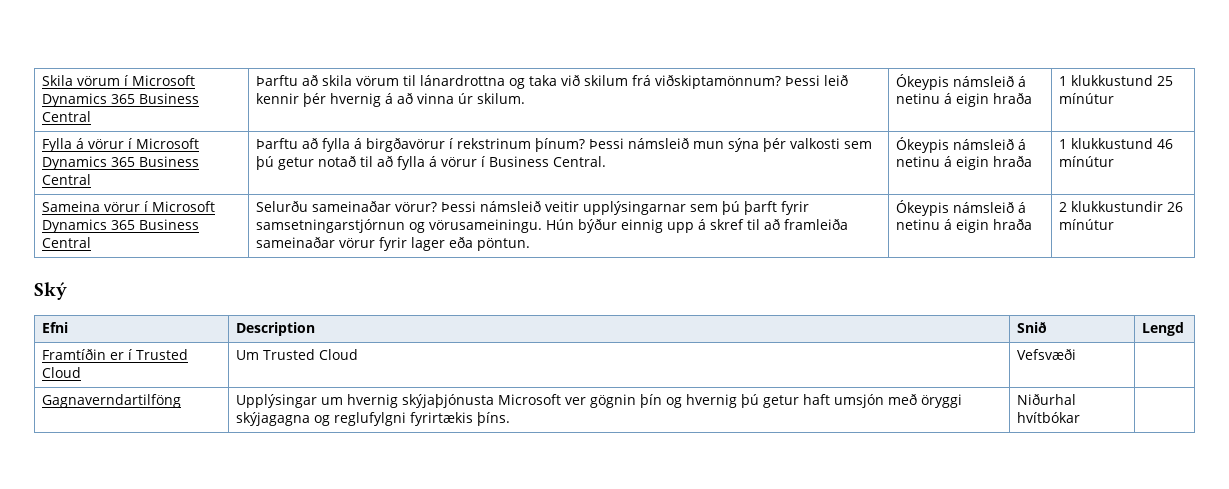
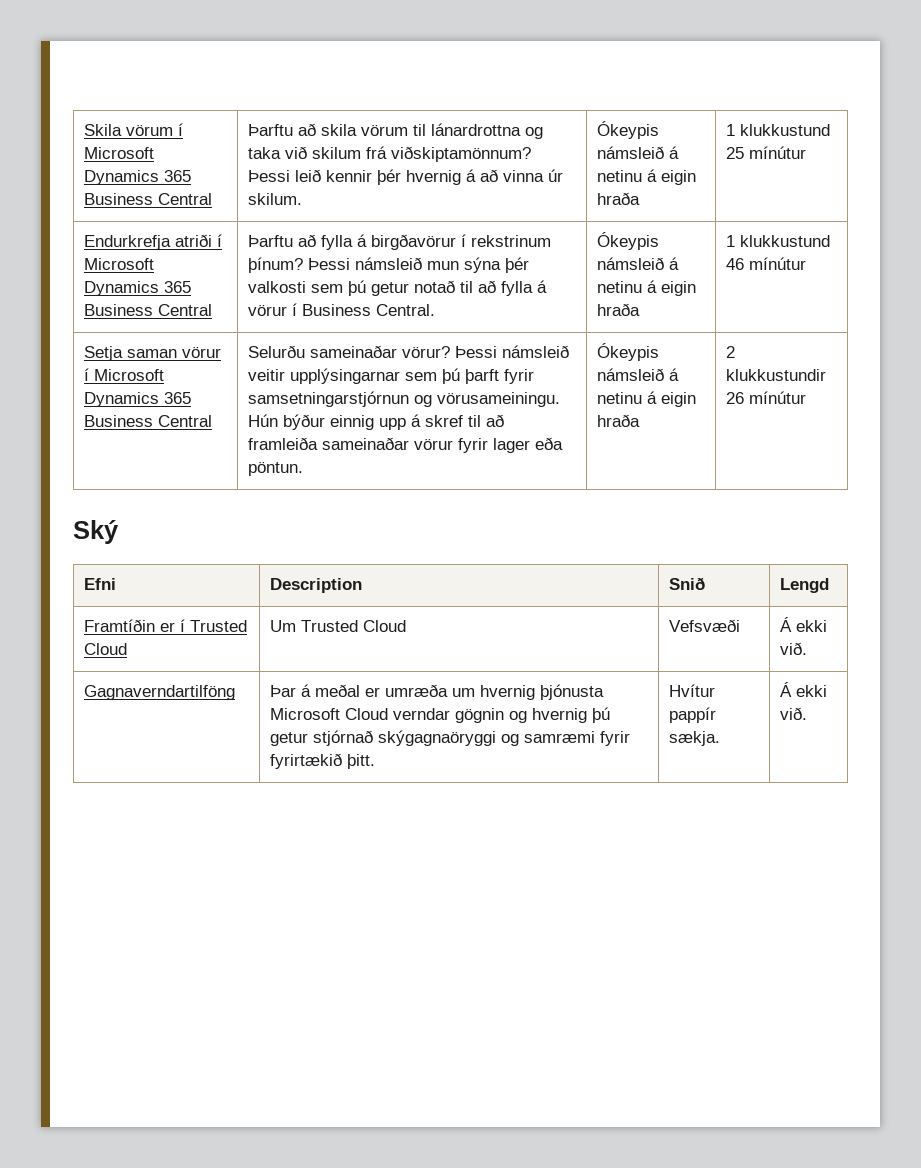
- Fylla á vörur í Microsoft Dynamics 365 Business Central
+ Endurkrefja atriði í Microsoft Dynamics 365 Business Central
- Sameina vörur í Microsoft Dynamics 365 Business Central
+ Setja saman vörur í Microsoft Dynamics 365 Business Central
- Framtíðin er í Trusted Cloud | Um Trusted Cloud | Vefsvæði |
- Gagnaverndartilföng | Upplýsingar um hvernig skýjaþjónusta Microsoft ver gögnin þín og hvernig þú getur haft umsjón með öryggi skýjagagna og reglufylgni fyrirtækis þíns. | Niðurhal hvítbókar |
+ Framtíðin er í Trusted Cloud | Um Trusted Cloud | Vefsvæði | Á ekki við.
+ Gagnaverndartilföng | Þar á meðal er umræða um hvernig þjónusta Microsoft Cloud verndar gögnin og hvernig þú getur stjórnað skýgagnaöryggi og samræmi fyrir fyrirtækið þitt. | Hvítur pappír sækja. | Á ekki við.

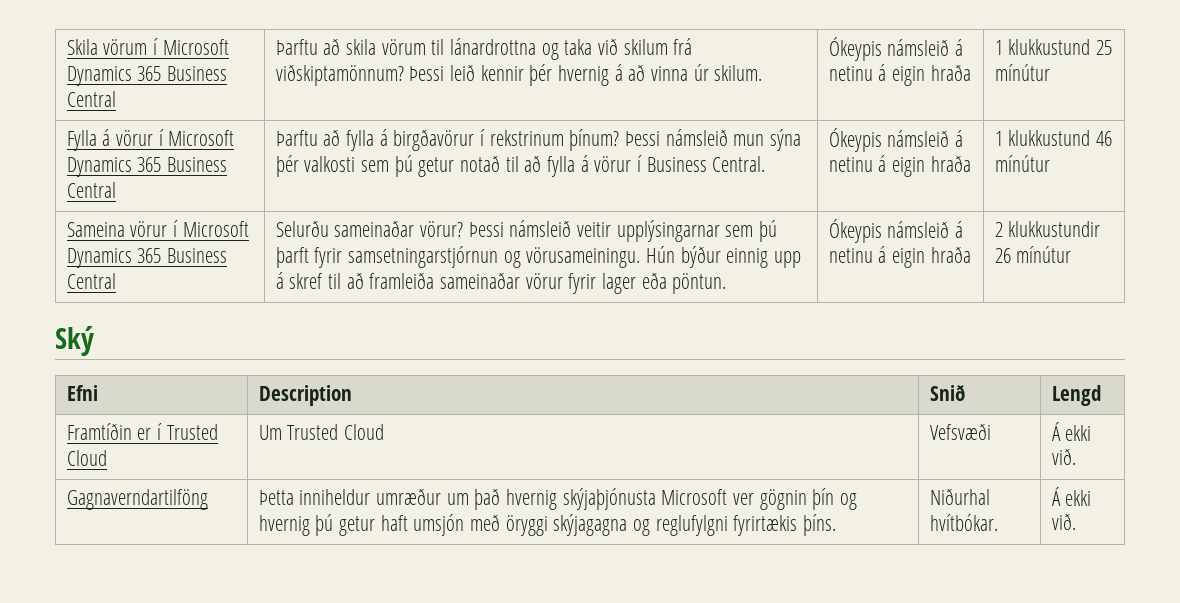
- Endurkrefja atriði í Microsoft Dynamics 365 Business Central
+ Fylla á vörur í Microsoft Dynamics 365 Business Central
- Setja saman vörur í Microsoft Dynamics 365 Business Central
+ Sameina vörur í Microsoft Dynamics 365 Business Central
- Gagnaverndartilföng | Þar á meðal er umræða um hvernig þjónusta Microsoft Cloud verndar gögnin og hvernig þú getur stjórnað skýgagnaöryggi og samræmi fyrir fyrirtækið þitt. | Hvítur pappír sækja. | Á ekki við.
+ Gagnaverndartilföng | Þetta inniheldur umræður um það hvernig skýjaþjónusta Microsoft ver gögnin þín og hvernig þú getur haft umsjón með öryggi skýjagagna og reglufylgni fyrirtækis þíns. | Niðurhal hvítbókar. | Á ekki við.

